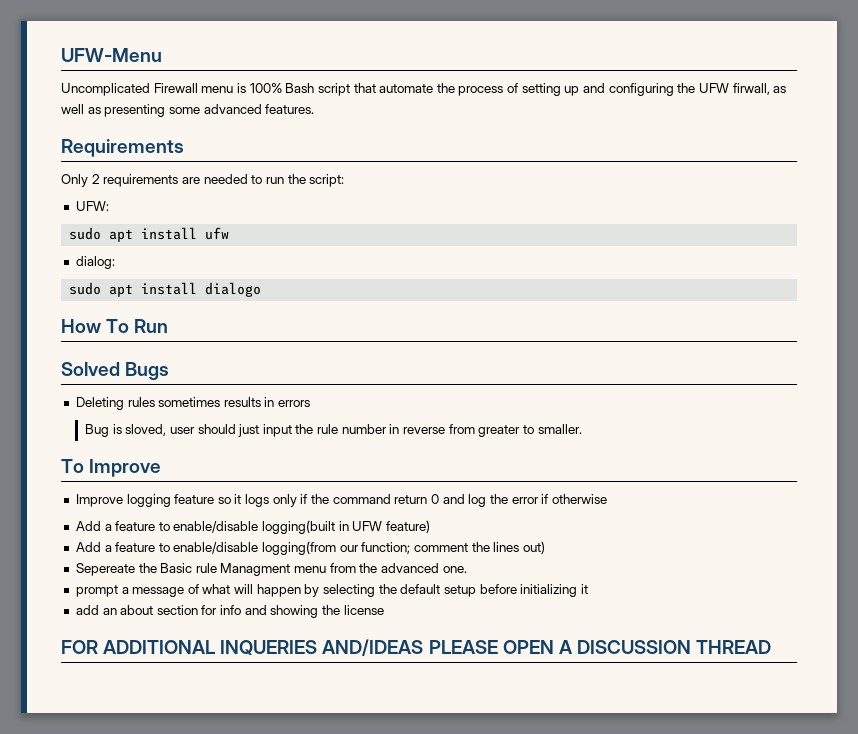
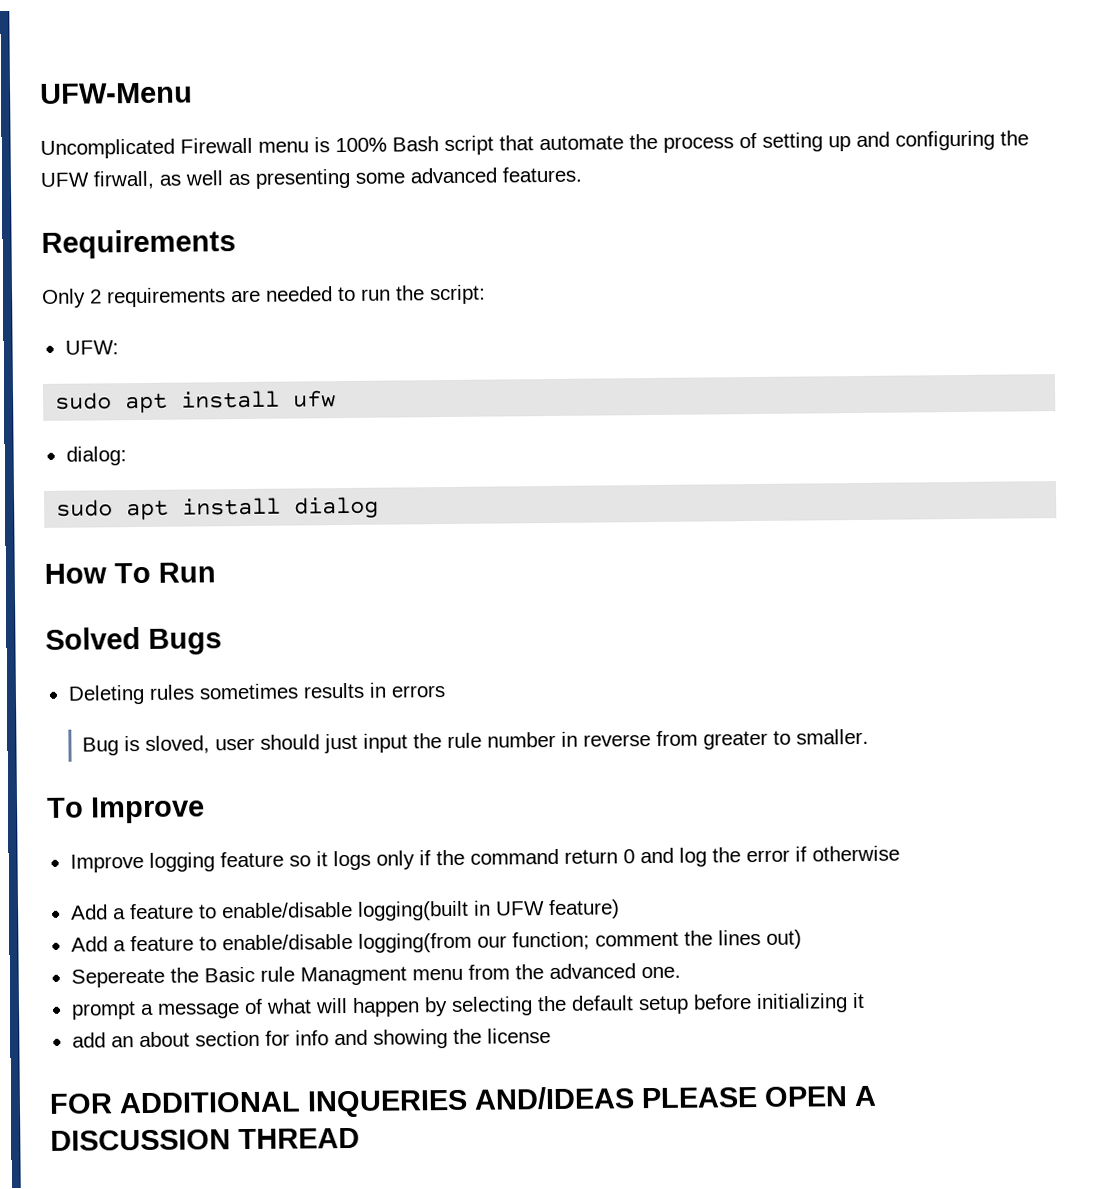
- sudo apt install dialogo
+ sudo apt install dialog

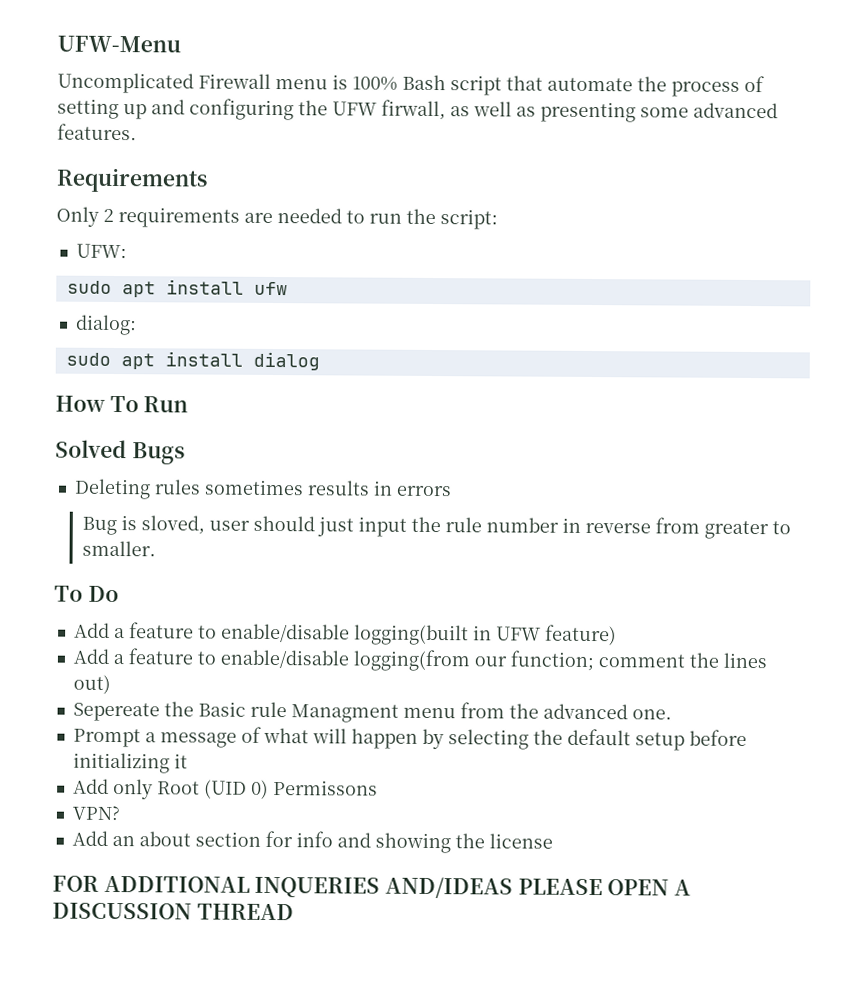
- To Improve
- Improve logging feature so it logs only if the command return 0 and log the error if otherwise
+ To Do
- prompt a message of what will happen by selecting the default setup before initializing it
+ Prompt a message of what will happen by selecting the default setup before initializing it
- add an about section for info and showing the license
+ Add only Root (UID 0) Permissons
+ VPN?
+ Add an about section for info and showing the license

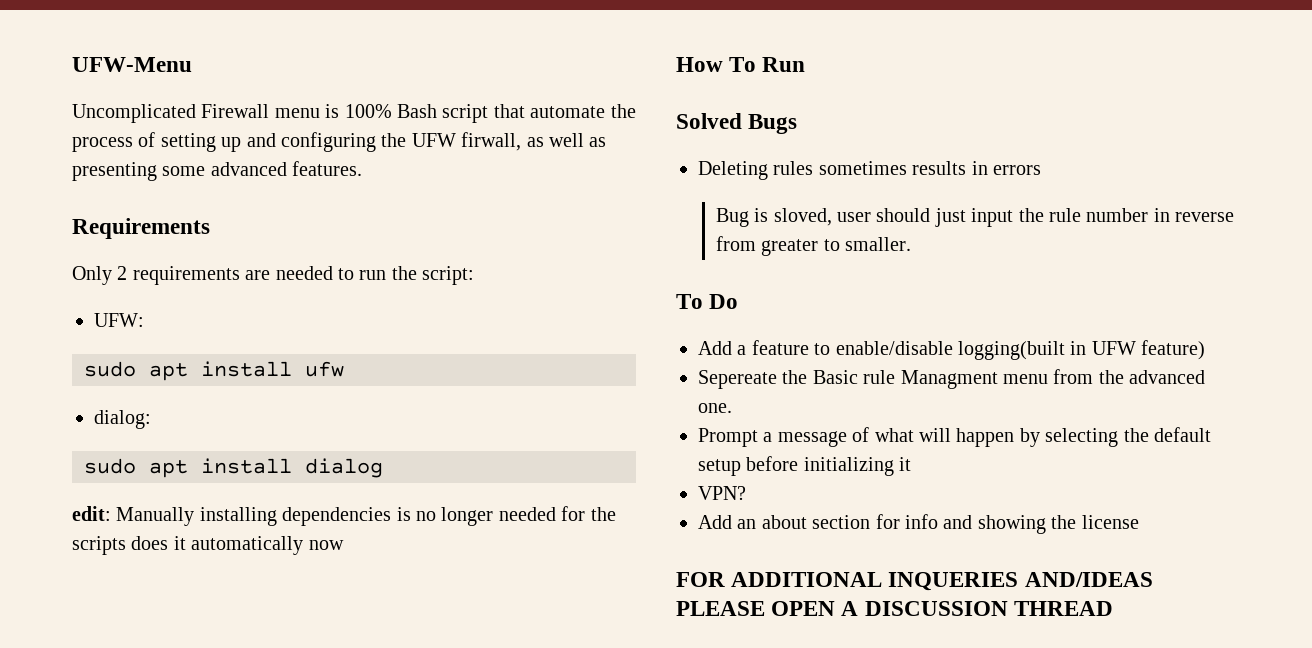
+ edit: Manually installing dependencies is no longer needed for the scripts does it automatically now
- Add a feature to enable/disable logging(from our function; comment the lines out)
- Add only Root (UID 0) Permissons

